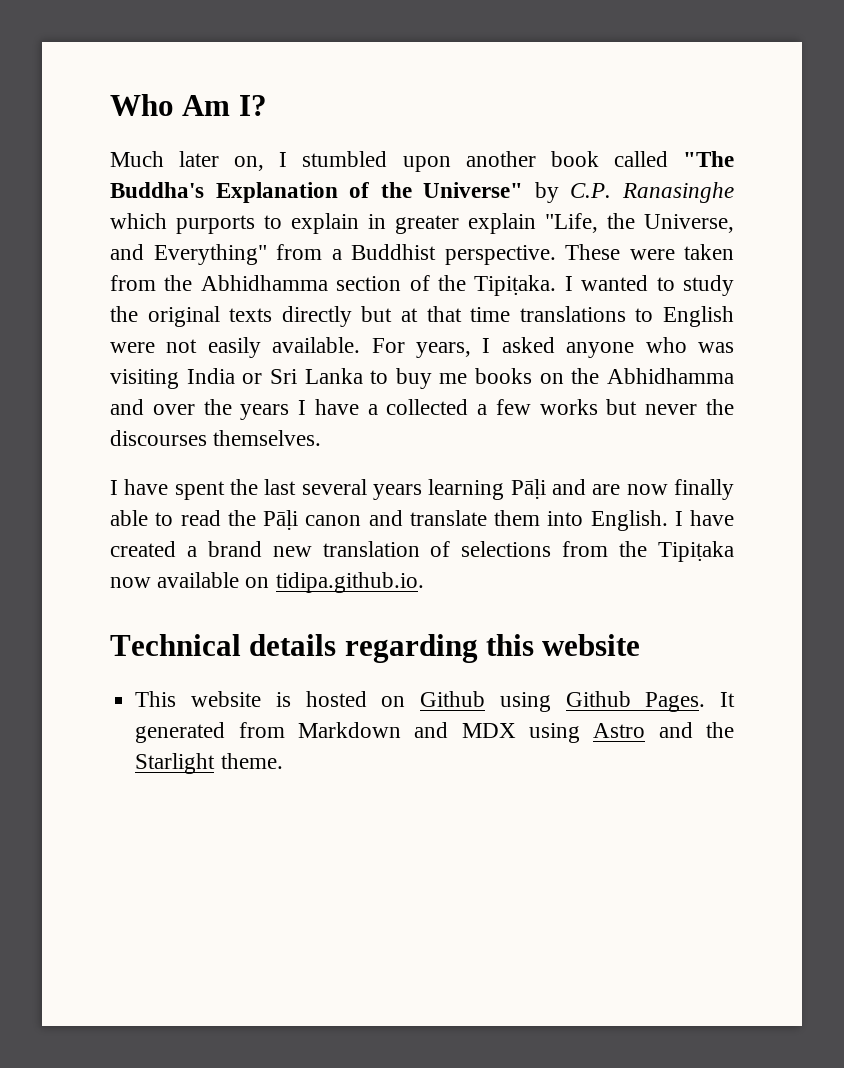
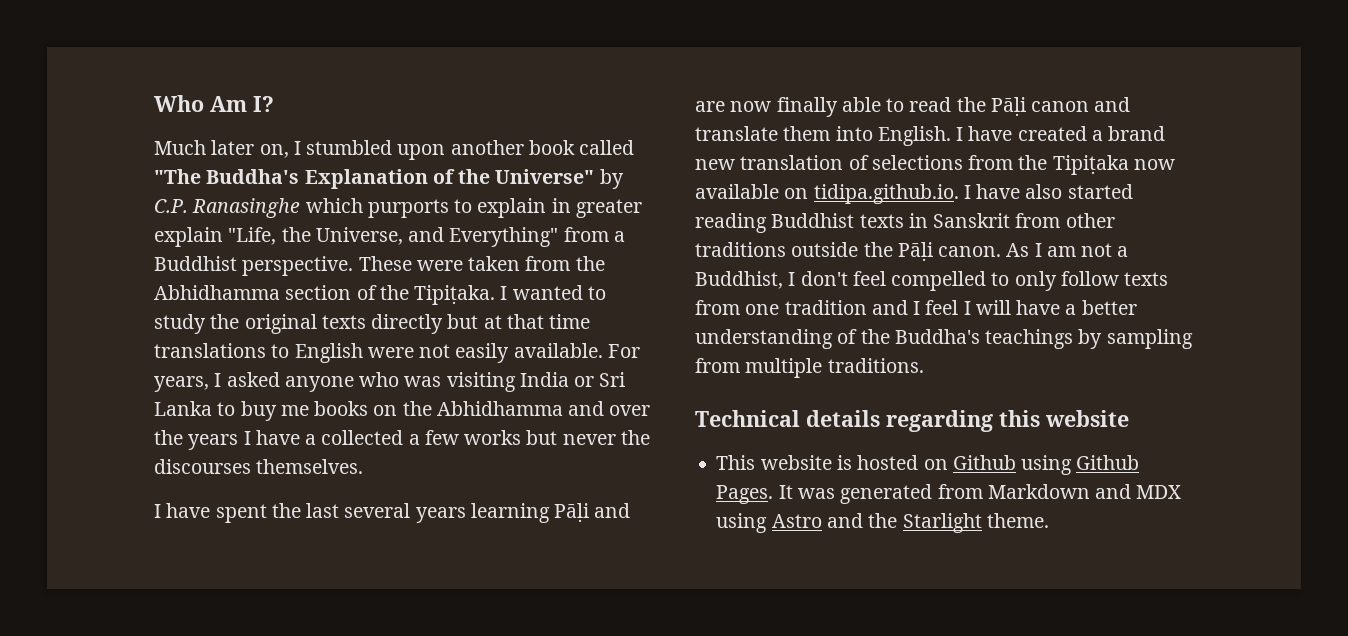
- I have created a brand new translation of selections from the Tipiṭaka now available on tidipa.github.io.
+ I have created a brand new translation of selections from the Tipiṭaka now available on tidipa.github.io. I have also started reading Buddhist texts in Sanskrit from other traditions outside the Pāḷi canon. As I am not a Buddhist, I don't feel compelled to only follow texts from one tradition and I feel I will have a better understanding of the Buddha's teachings by sampling from multiple traditions.
- It generated from Markdown and MDX using Astro and the Starlight theme.
+ It was generated from Markdown and MDX using Astro and the Starlight theme.

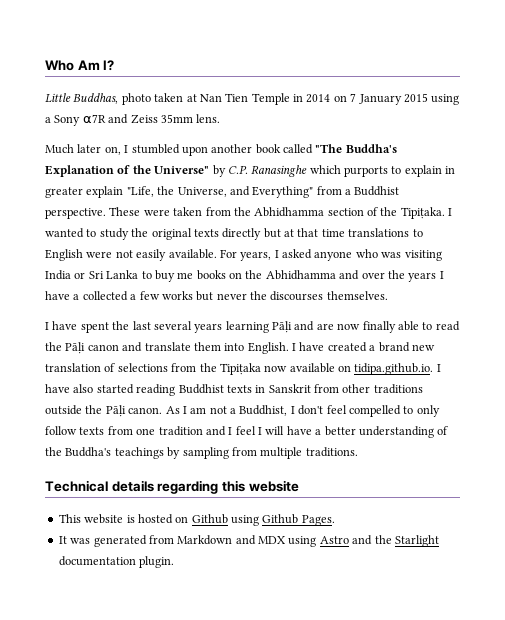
+ Little Buddhas, photo taken at Nan Tien Temple in 2014 on 7 January 2015 using a Sony ⍺7R and Zeiss 35mm lens.
- This website is hosted on Github using Github Pages. It was generated from Markdown and MDX using Astro and the Starlight theme.
+ This website is hosted on Github using Github Pages.
+ It was generated from Markdown and MDX using Astro and the Starlight documentation plugin.

